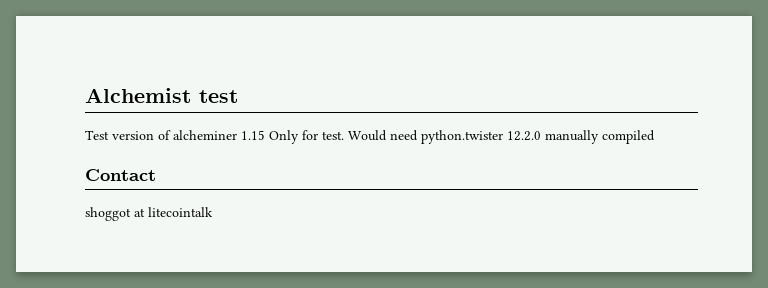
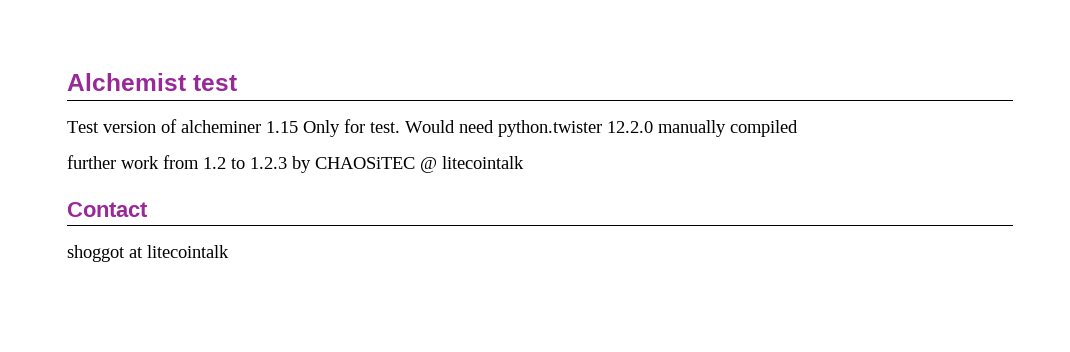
+ further work from 1.2 to 1.2.3 by CHAOSiTEC @ litecointalk

